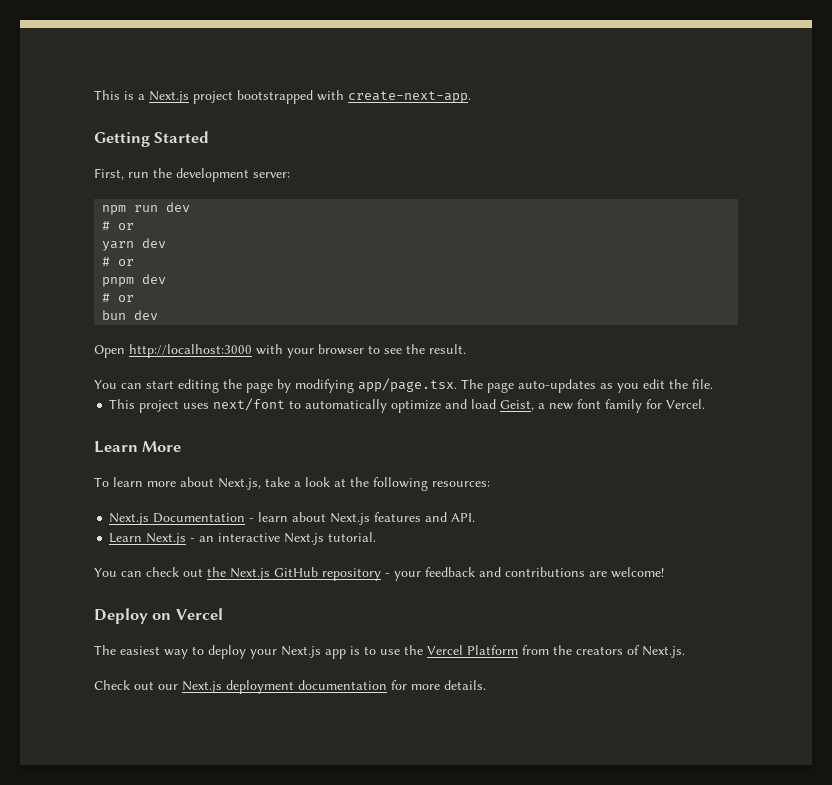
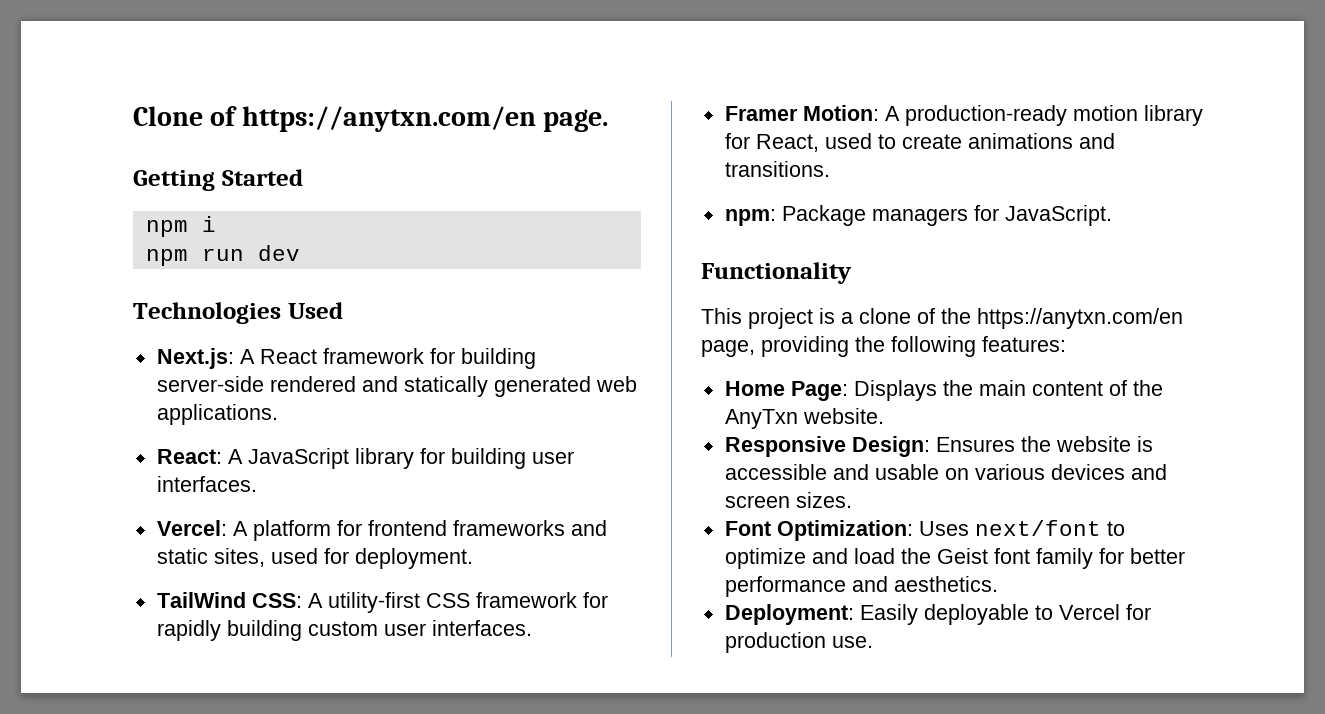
- This is a Next.js project bootstrapped with create-next-app.
+ Clone of https://anytxn.com/en page.
  Getting Started
- First, run the development server:
+ npm i
  npm run dev
- # or
- yarn dev
- # or
- pnpm dev
- # or
- bun dev
- Open http://localhost:3000 with your browser to see the result.
- You can start editing the page by modifying app/page.tsx. The page auto-updates as you edit the file.
- This project uses next/font to automatically optimize and load Geist, a new font family for Vercel.
- Learn More
- To learn more about Next.js, take a look at the following resources:
- Next.js Documentation - learn about Next.js features and API.
- Learn Next.js - an interactive Next.js tutorial.
- You can check out the Next.js GitHub repository - your feedback and contributions are welcome!
- Deploy on Vercel
- The easiest way to deploy your Next.js app is to use the Vercel Platform from the creators of Next.js.
- Check out our Next.js deployment documentation for more details.
+ Technologies Used
+ Next.js: A React framework for building server-side rendered and statically generated web applications.
+ React: A JavaScript library for building user interfaces.
+ Vercel: A platform for frontend frameworks and static sites, used for deployment.
+ TailWind CSS: A utility-first CSS framework for rapidly building custom user interfaces.
+ Framer Motion: A production-ready motion library for React, used to create animations and transitions.
+ npm: Package managers for JavaScript.
+ Functionality
+ This project is a clone of the https://anytxn.com/en page, providing the following features:
+ Home Page: Displays the main content of the AnyTxn website.
+ Responsive Design: Ensures the website is accessible and usable on various devices and screen sizes.
+ Font Optimization: Uses next/font to optimize and load the Geist font family for better performance and aesthetics.
+ Deployment: Easily deployable to Vercel for production use.

